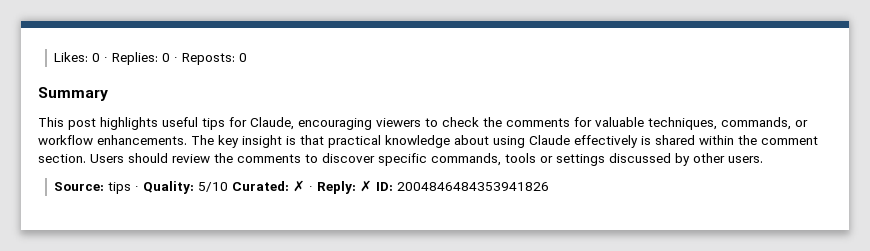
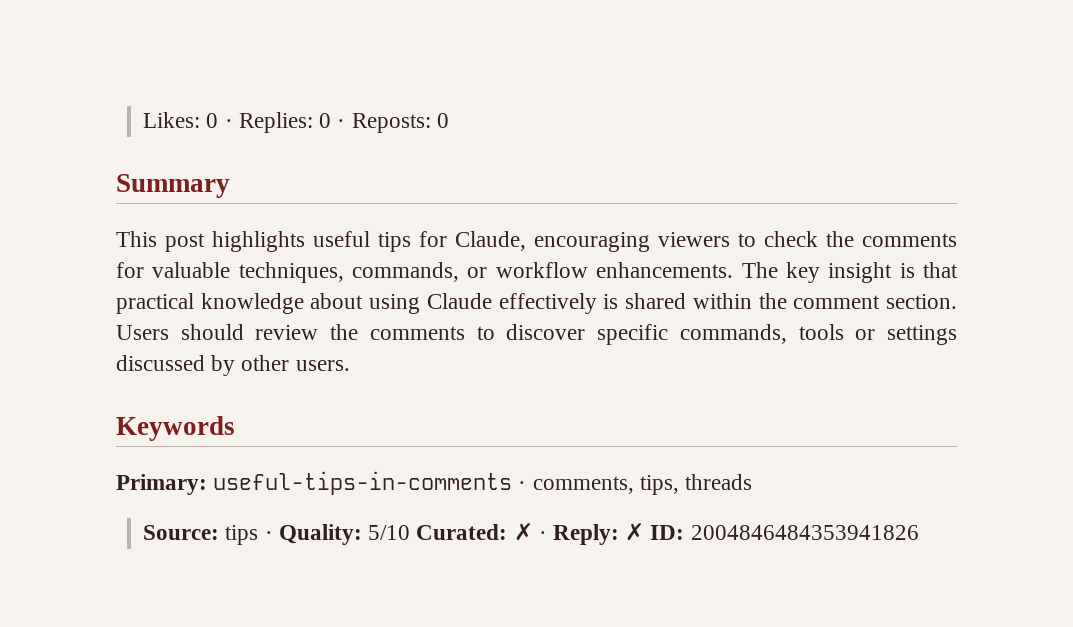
+ Keywords
+ Primary: useful-tips-in-comments · comments, tips, threads

